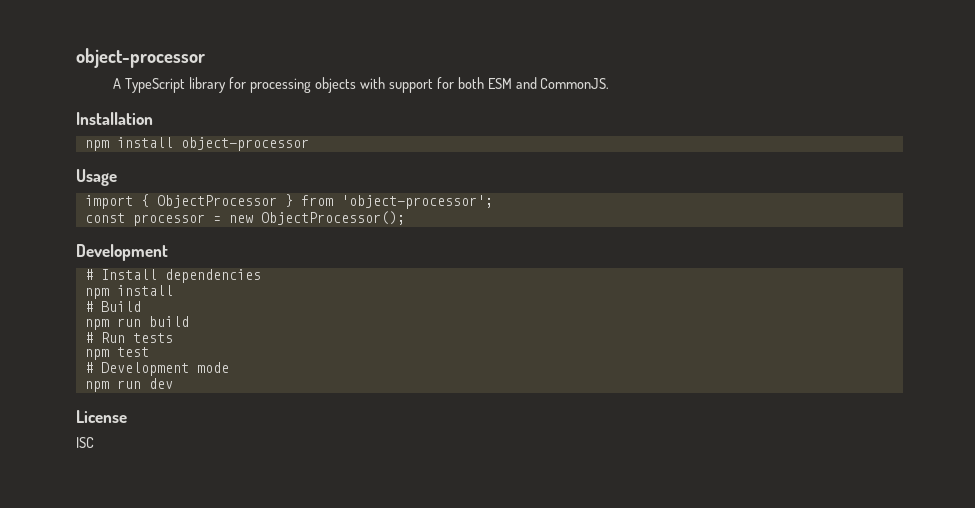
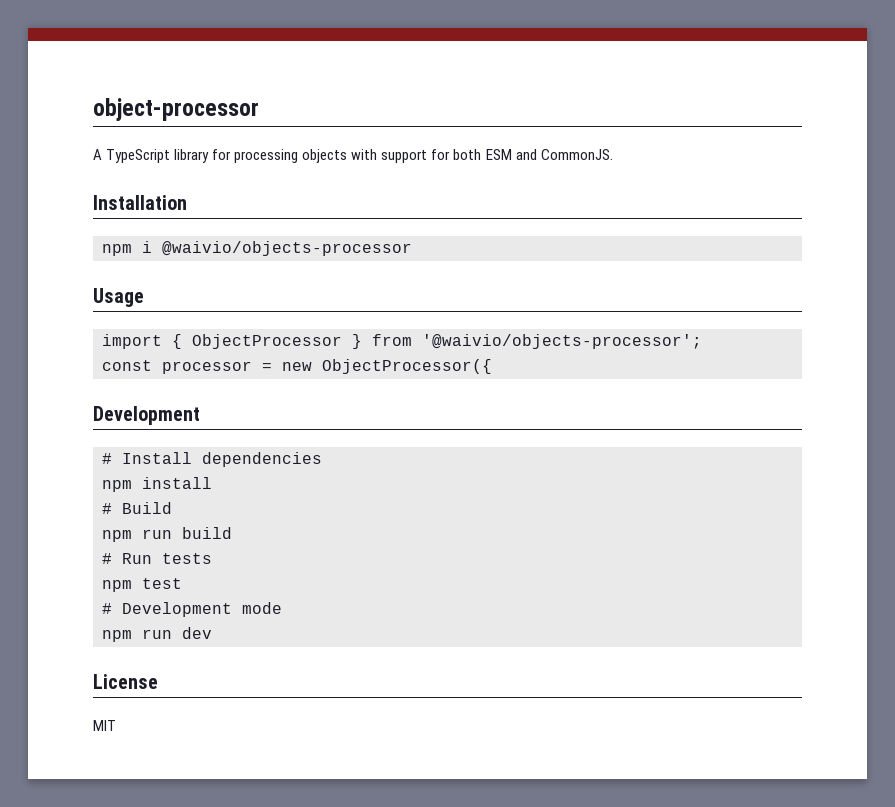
- npm install object-processor
+ npm i @waivio/objects-processor
- import { ObjectProcessor } from 'object-processor';
+ import { ObjectProcessor } from '@waivio/objects-processor';
- const processor = new ObjectProcessor();
+ const processor = new ObjectProcessor({
- ISC
+ MIT

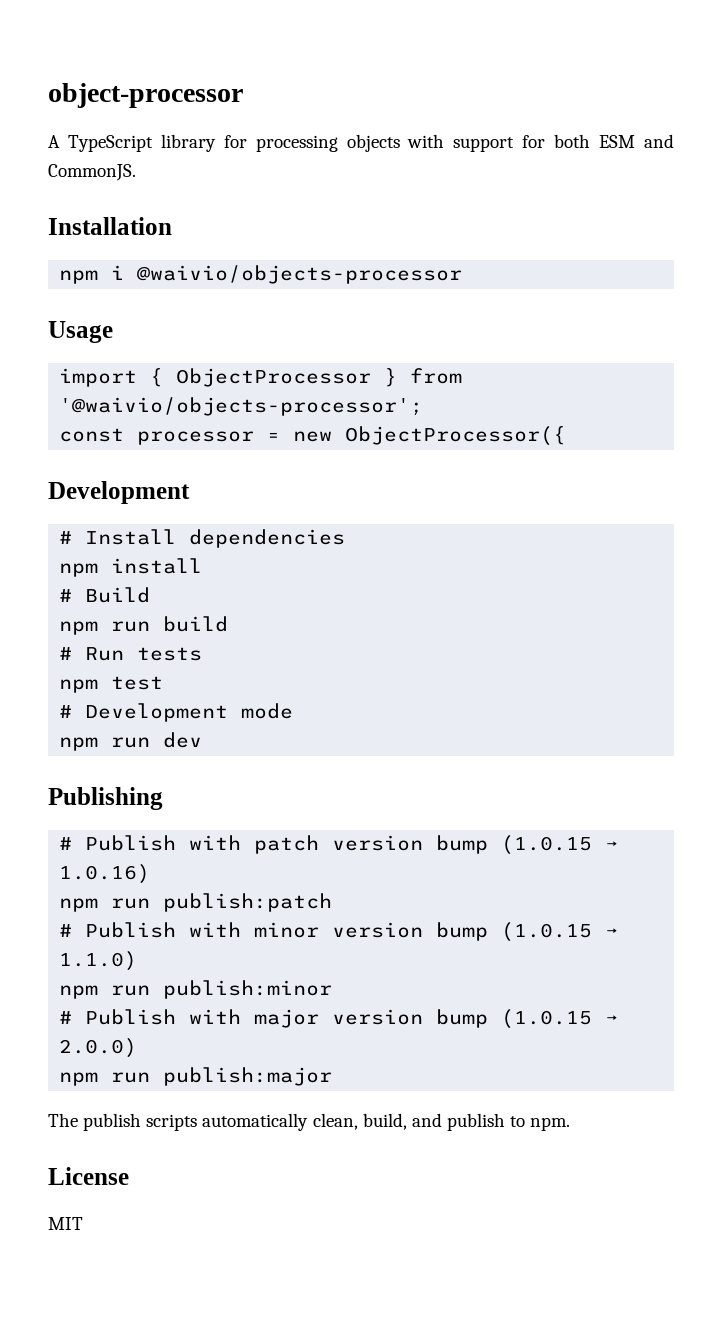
+ Publishing
+ # Publish with patch version bump (1.0.15 → 1.0.16)
+ npm run publish:patch
+ # Publish with minor version bump (1.0.15 → 1.1.0)
+ npm run publish:minor
+ # Publish with major version bump (1.0.15 → 2.0.0)
+ npm run publish:major
+ The publish scripts automatically clean, build, and publish to npm.

